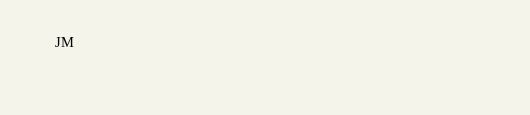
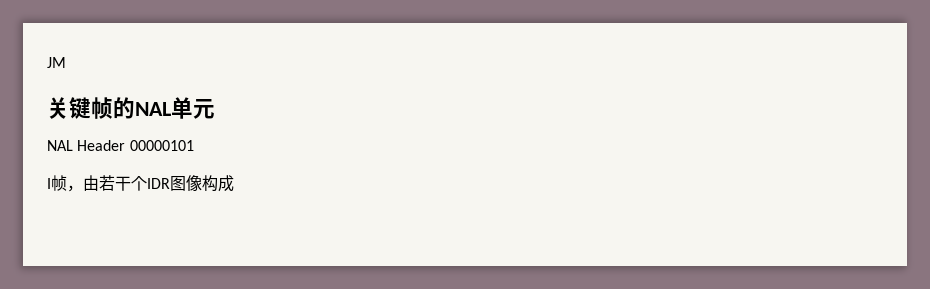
+ 关键帧的NAL单元
+ NAL Header 00000101
+ I帧，由若干个IDR图像构成

